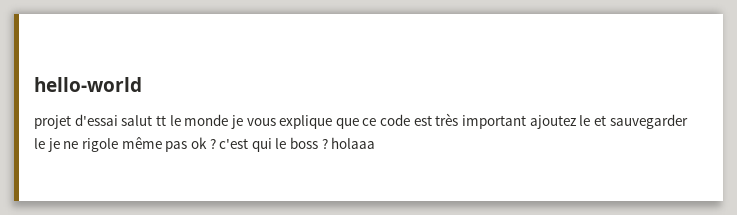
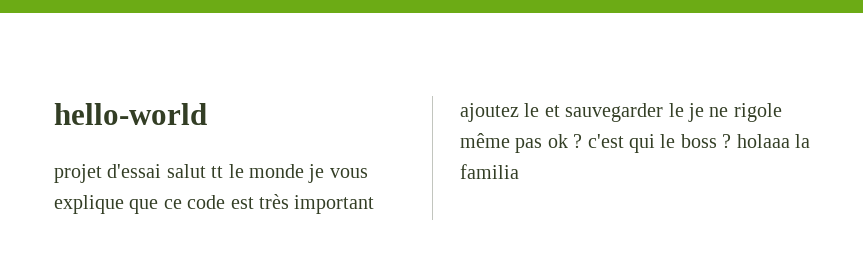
- projet d'essai salut tt le monde je vous explique que ce code est très important ajoutez le et sauvegarder le je ne rigole même pas ok ? c'est qui le boss ? holaaa
+ projet d'essai salut tt le monde je vous explique que ce code est très important ajoutez le et sauvegarder le je ne rigole même pas ok ? c'est qui le boss ? holaaa la familia

